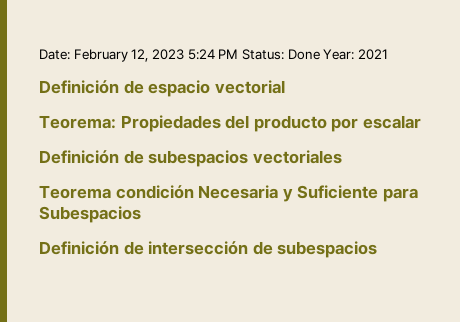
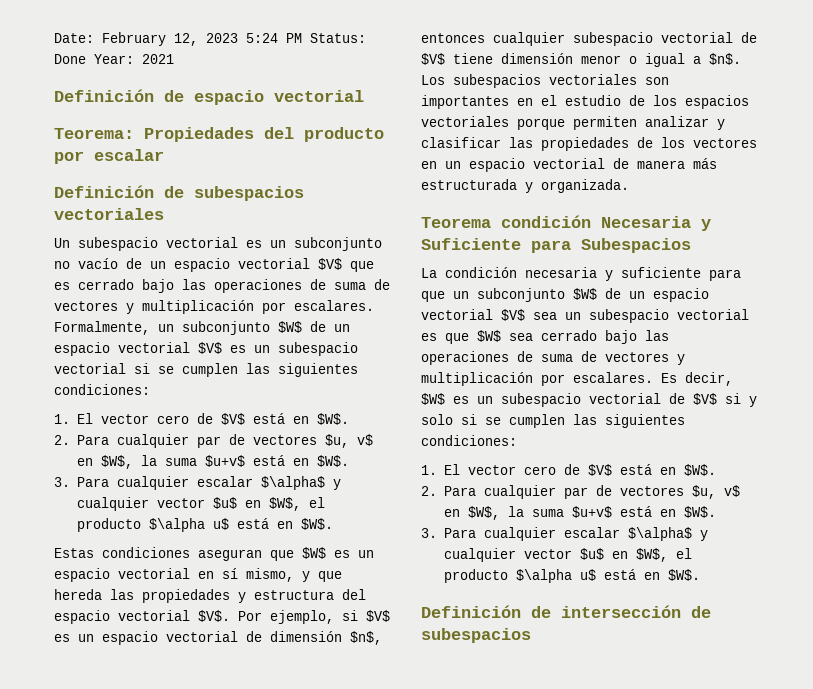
+ Un subespacio vectorial es un subconjunto no vacío de un espacio vectorial $V$ que es cerrado bajo las operaciones de suma de vectores y multiplicación por escalares. Formalmente, un subconjunto $W$ de un espacio vectorial $V$ es un subespacio vectorial si se cumplen las siguientes condiciones:
+ 1. El vector cero de $V$ está en $W$.
+ 2. Para cualquier par de vectores $u, v$ en $W$, la suma $u+v$ está en $W$.
+ 3. Para cualquier escalar $\alpha$ y cualquier vector $u$ en $W$, el producto $\alpha u$ está en $W$.
+ Estas condiciones aseguran que $W$ es un espacio vectorial en sí mismo, y que hereda las propiedades y estructura del espacio vectorial $V$. Por ejemplo, si $V$ es un espacio vectorial de dimensión $n$, entonces cualquier subespacio vectorial de $V$ tiene dimensión menor o igual a $n$. Los subespacios vectoriales son importantes en el estudio de los espacios vectoriales porque permiten analizar y clasificar las propiedades de los vectores en un espacio vectorial de manera más estructurada y organizada.
+ La condición necesaria y suficiente para que un subconjunto $W$ de un espacio vectorial $V$ sea un subespacio vectorial es que $W$ sea cerrado bajo las operaciones de suma de vectores y multiplicación por escalares. Es decir, $W$ es un subespacio vectorial de $V$ si y solo si se cumplen las siguientes condiciones:
+ 1. El vector cero de $V$ está en $W$.
+ 2. Para cualquier par de vectores $u, v$ en $W$, la suma $u+v$ está en $W$.
+ 3. Para cualquier escalar $\alpha$ y cualquier vector $u$ en $W$, el producto $\alpha u$ está en $W$.

